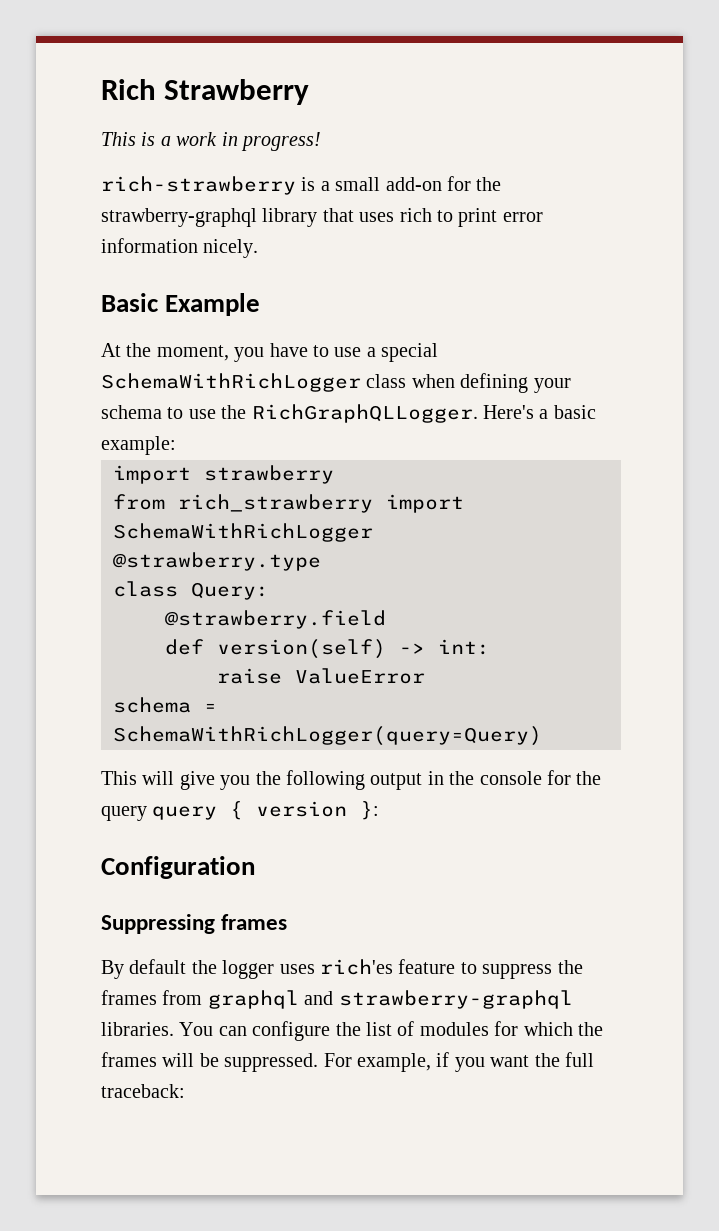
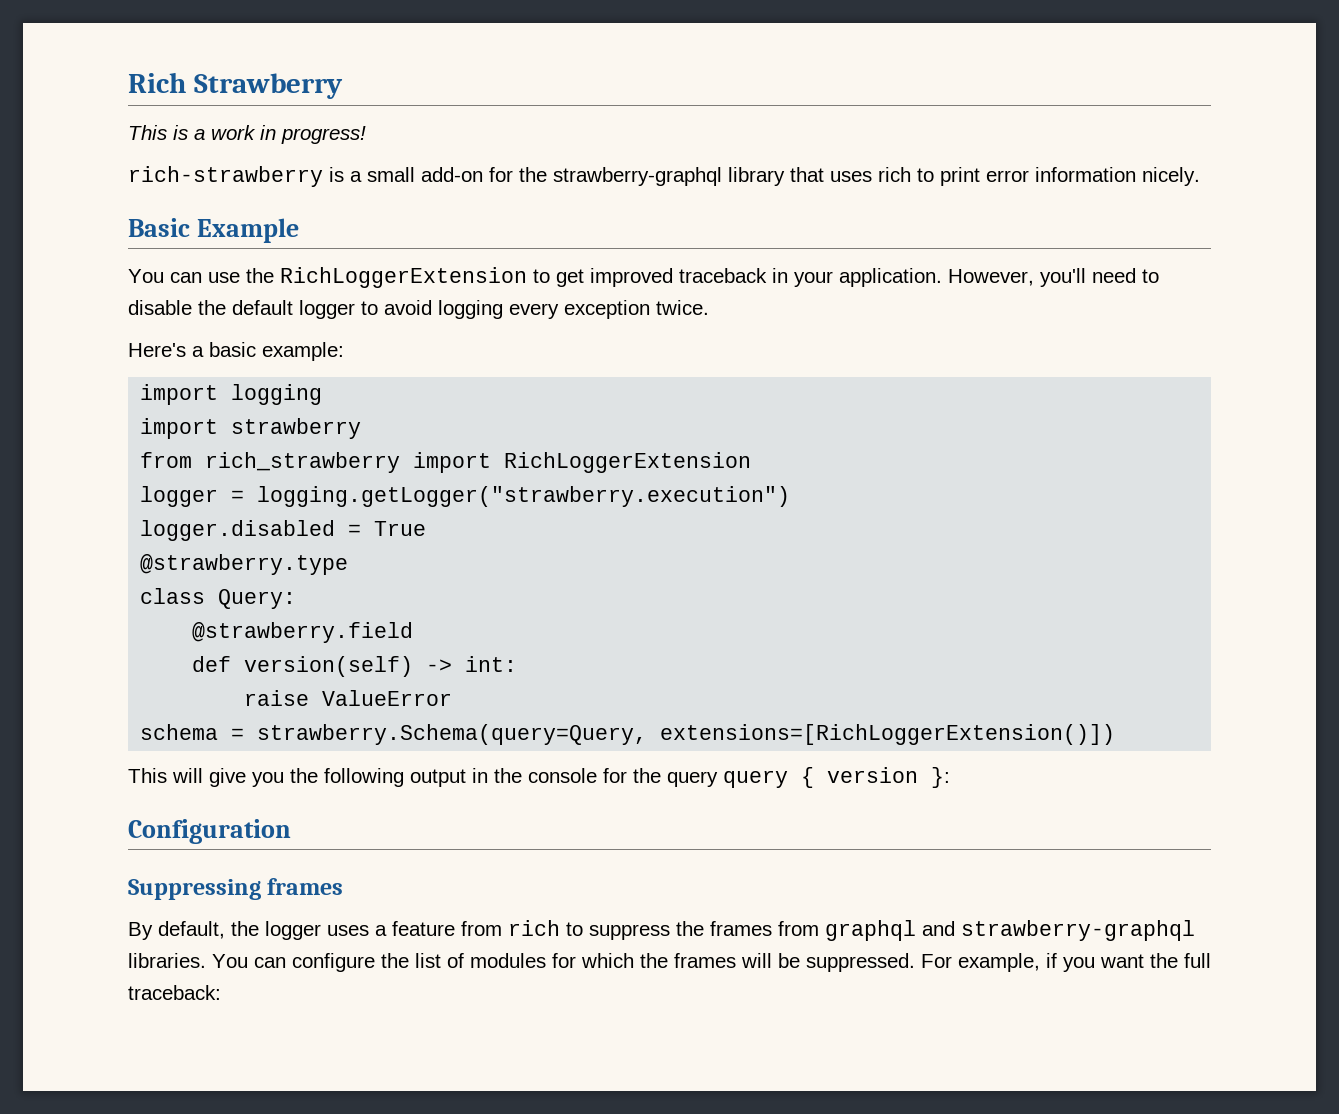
- At the moment, you have to use a special SchemaWithRichLogger class when defining your schema to use the RichGraphQLLogger. Here's a basic example:
+ You can use the RichLoggerExtension to get improved traceback in your application. However, you'll need to disable the default logger to avoid logging every exception twice.
+ Here's a basic example:
+ import logging
- from rich_strawberry import SchemaWithRichLogger
+ from rich_strawberry import RichLoggerExtension
+ logger = logging.getLogger("strawberry.execution")
+ logger.disabled = True
- schema = SchemaWithRichLogger(query=Query)
+ schema = strawberry.Schema(query=Query, extensions=[RichLoggerExtension()])
- By default the logger uses rich'es feature to suppress the frames from graphql and strawberry-graphql libraries.
+ By default, the logger uses a feature from rich to suppress the frames from graphql and strawberry-graphql libraries.

